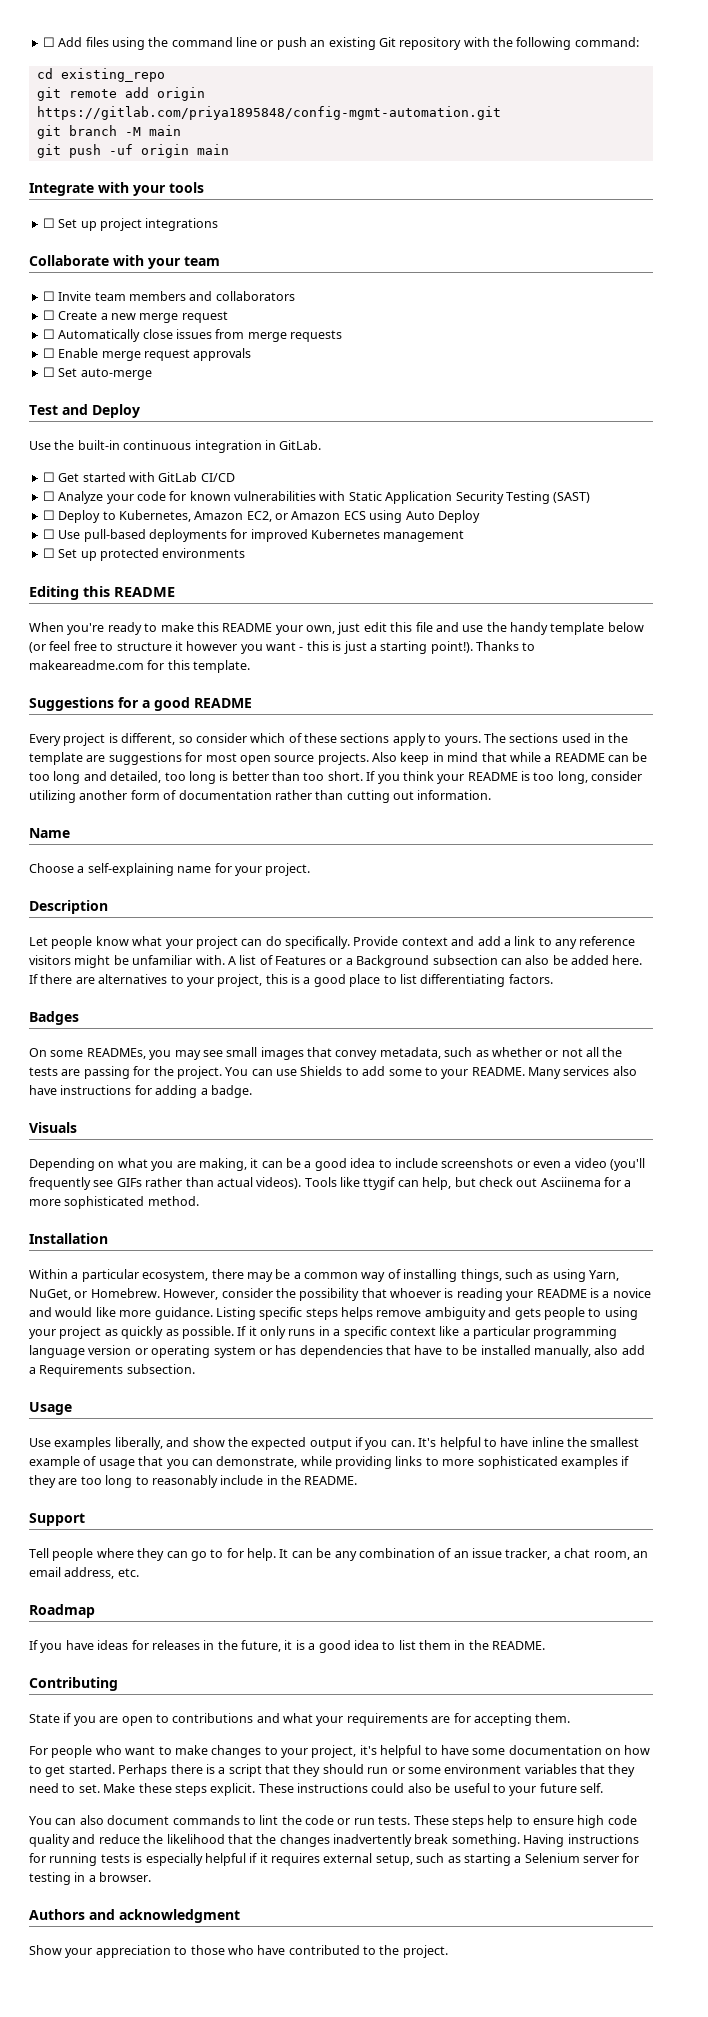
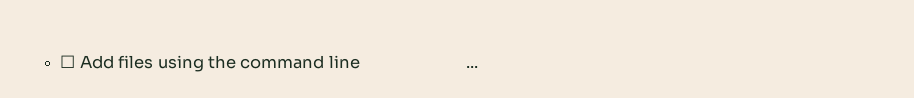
- ☐ Add files using the command line or push an existing Git repository with the following command:
- cd existing_repo
- git remote add origin https://gitlab.com/priya1895848/config-mgmt-automation.git
- git branch -M main
- git push -uf origin main
- Integrate with your tools
- ☐ Set up project integrations
- Collaborate with your team
- ☐ Invite team members and collaborators
- ☐ Create a new merge request
- ☐ Automatically close issues from merge requests
- ☐ Enable merge request approvals
- ☐ Set auto-merge
- Test and Deploy
- Use the built-in continuous integration in GitLab.
- ☐ Get started with GitLab CI/CD
- ☐ Analyze your code for known vulnerabilities with Static Application Security Testing (SAST)
- ☐ Deploy to Kubernetes, Amazon EC2, or Amazon ECS using Auto Deploy
- ☐ Use pull-based deployments for improved Kubernetes management
- ☐ Set up protected environments
- Editing this README
- When you're ready to make this README your own, just edit this file and use the handy template below (or feel free to structure it however you want - this is just a starting point!). Thanks to makeareadme.com for this template.
- Suggestions for a good README
- Every project is different, so consider which of these sections apply to yours. The sections used in the template are suggestions for most open source projects. Also keep in mind that while a README can be too long and detailed, too long is better than too short. If you think your README is too long, consider utilizing another form of documentation rather than cutting out information.
- Name
- Choose a self-explaining name for your project.
- Description
- Let people know what your project can do specifically. Provide context and add a link to any reference visitors might be unfamiliar with. A list of Features or a Background subsection can also be added here. If there are alternatives to your project, this is a good place to list differentiating factors.
- Badges
- On some READMEs, you may see small images that convey metadata, such as whether or not all the tests are passing for the project. You can use Shields to add some to your README. Many services also have instructions for adding a badge.
- Visuals
- Depending on what you are making, it can be a good idea to include screenshots or even a video (you'll frequently see GIFs rather than actual videos). Tools like ttygif can help, but check out Asciinema for a more sophisticated method.
- Installation
- Within a particular ecosystem, there may be a common way of installing things, such as using Yarn, NuGet, or Homebrew. However, consider the possibility that whoever is reading your README is a novice and would like more guidance. Listing specific steps helps remove ambiguity and gets people to using your project as quickly as possible. If it only runs in a specific context like a particular programming language version or operating system or has dependencies that have to be installed manually, also add a Requirements subsection.
- Usage
- Use examples liberally, and show the expected output if you can. It's helpful to have inline the smallest example of usage that you can demonstrate, while providing links to more sophisticated examples if they are too long to reasonably include in the README.
- Support
- Tell people where they can go to for help. It can be any combination of an issue tracker, a chat room, an email address, etc.
- Roadmap
- If you have ideas for releases in the future, it is a good idea to list them in the README.
- Contributing
- State if you are open to contributions and what your requirements are for accepting them.
- For people who want to make changes to your project, it's helpful to have some documentation on how to get started. Perhaps there is a script that they should run or some environment variables that they need to set. Make these steps explicit. These instructions could also be useful to your future self.
- You can also document commands to lint the code or run tests. These steps help to ensure high code quality and reduce the likelihood that the changes inadvertently break something. Having instructions for running tests is especially helpful if it requires external setup, such as starting a Selenium server for testing in a browser.
- Authors and acknowledgment
- Show your appreciation to those who have contributed to the project.
+ ☐ Add files using the command line
+ ...

